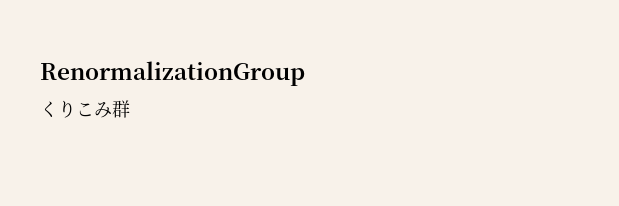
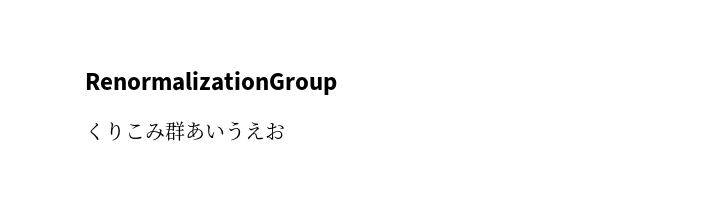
- くりこみ群
+ くりこみ群あいうえお

